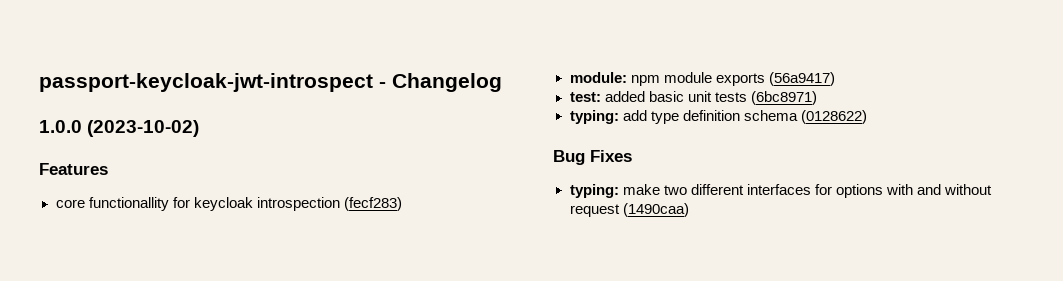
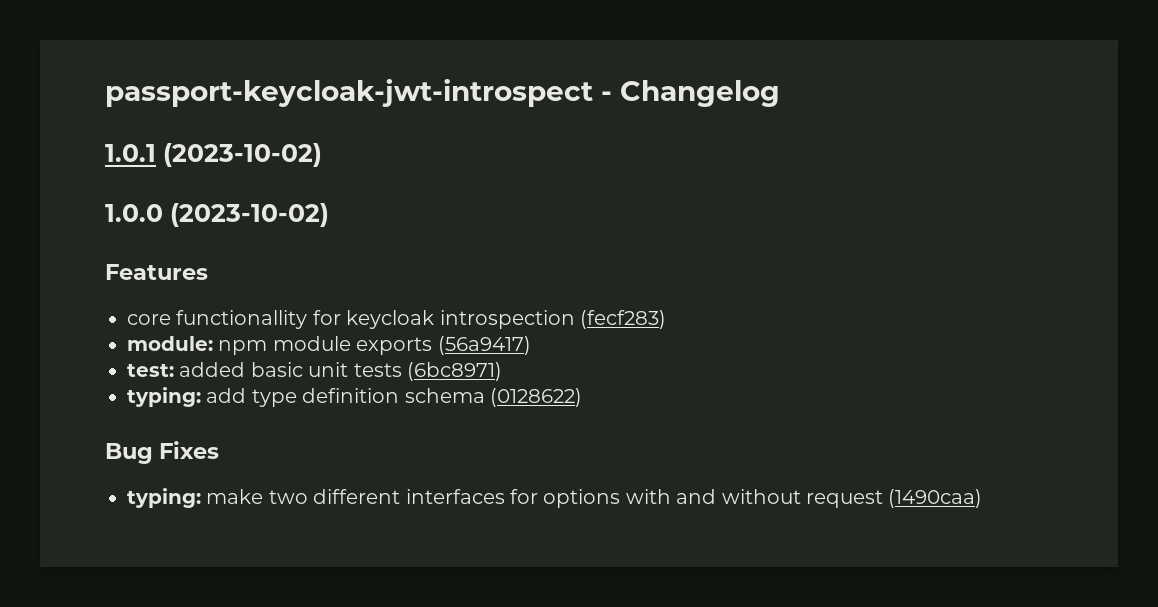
+ 1.0.1 (2023-10-02)

